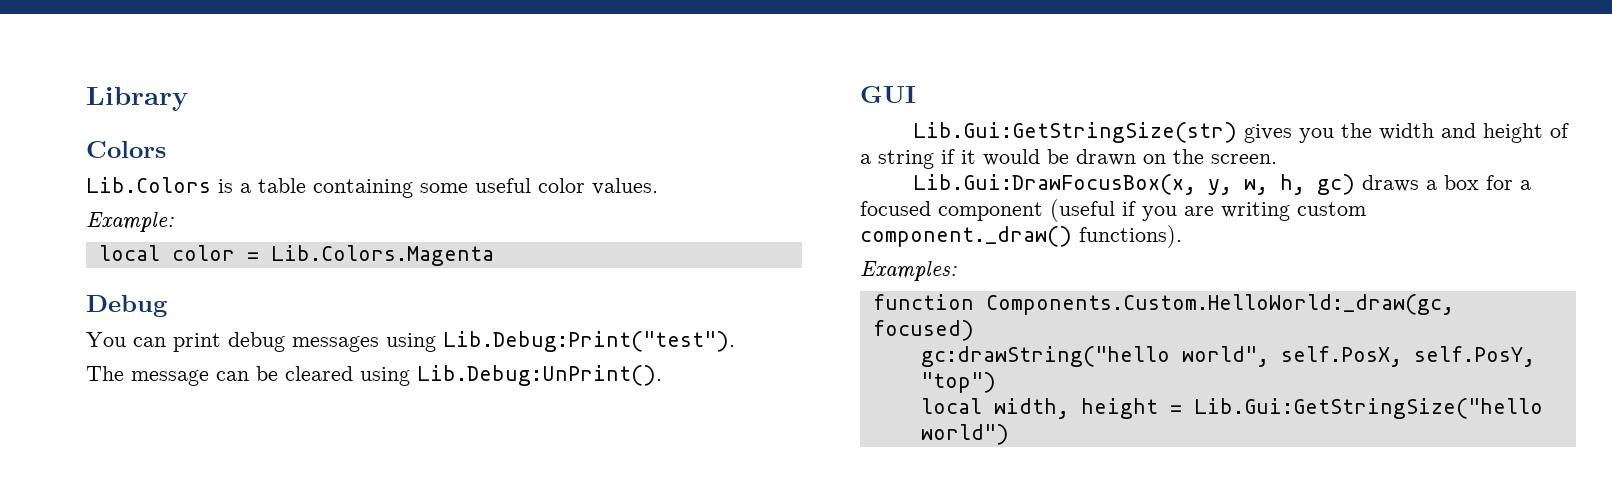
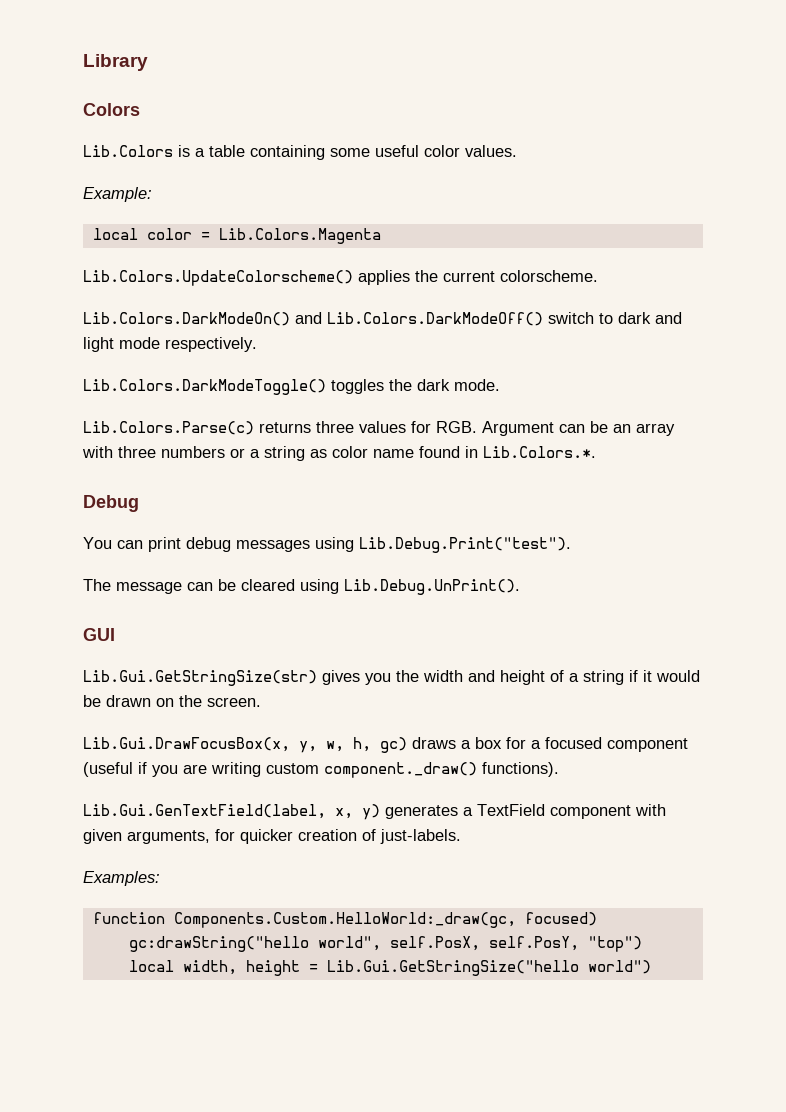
+ Lib.Colors.UpdateColorscheme() applies the current colorscheme.
+ Lib.Colors.DarkModeOn() and Lib.Colors.DarkModeOff() switch to dark and light mode respectively.
+ Lib.Colors.DarkModeToggle() toggles the dark mode.
+ Lib.Colors.Parse(c) returns three values for RGB. Argument can be an array with three numbers or a string as color name found in Lib.Colors.*.
- You can print debug messages using Lib.Debug:Print("test").
+ You can print debug messages using Lib.Debug.Print("test").
- The message can be cleared using Lib.Debug:UnPrint().
+ The message can be cleared using Lib.Debug.UnPrint().
- Lib.Gui:GetStringSize(str) gives you the width and height of a string if it would be drawn on the screen.
+ Lib.Gui.GetStringSize(str) gives you the width and height of a string if it would be drawn on the screen.
- Lib.Gui:DrawFocusBox(x, y, w, h, gc) draws a box for a focused component (useful if you are writing custom component._draw() functions).
+ Lib.Gui.DrawFocusBox(x, y, w, h, gc) draws a box for a focused component (useful if you are writing custom component._draw() functions).
+ Lib.Gui.GenTextField(label, x, y) generates a TextField component with given arguments, for quicker creation of just-labels.
- local width, height = Lib.Gui:GetStringSize("hello world")
+ local width, height = Lib.Gui.GetStringSize("hello world")

